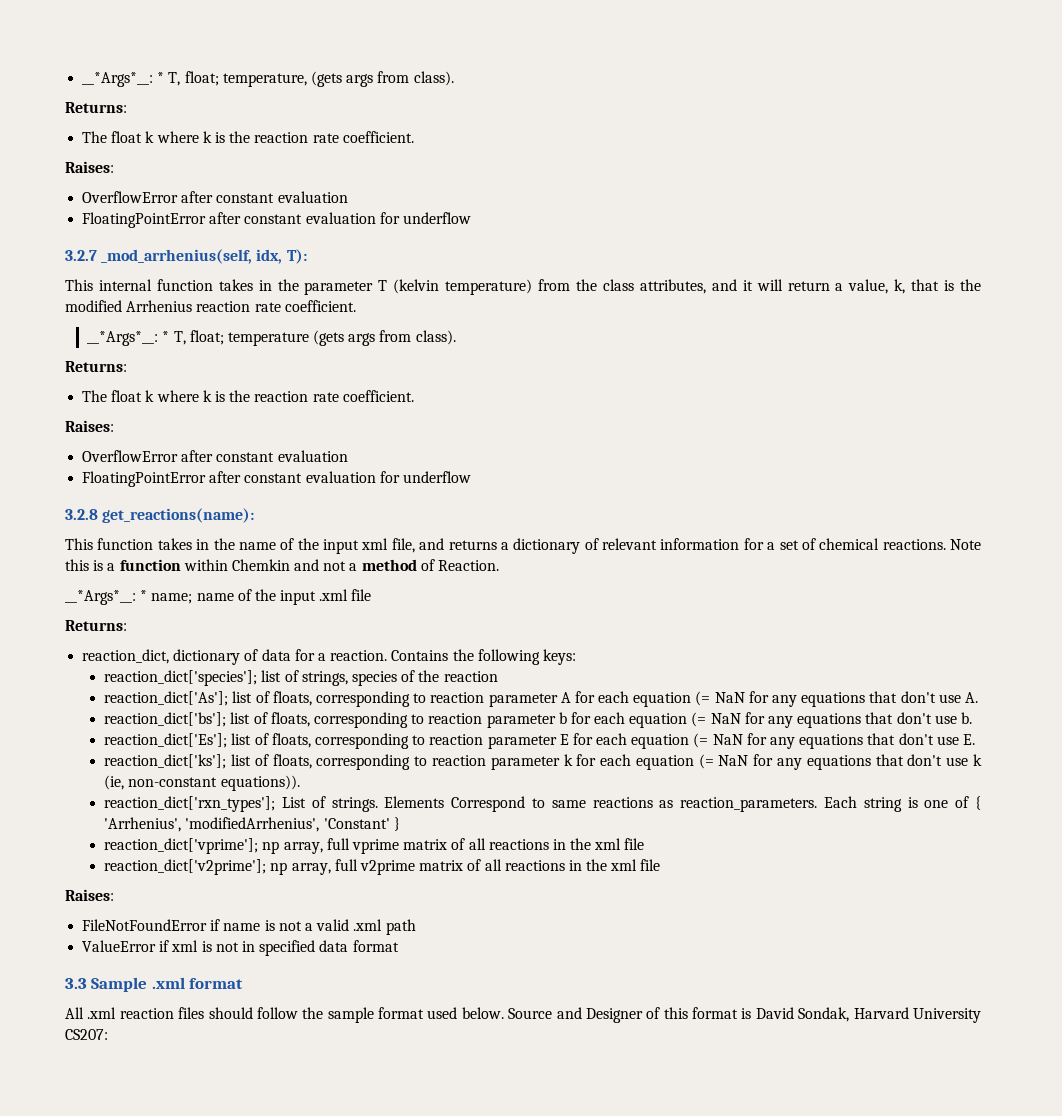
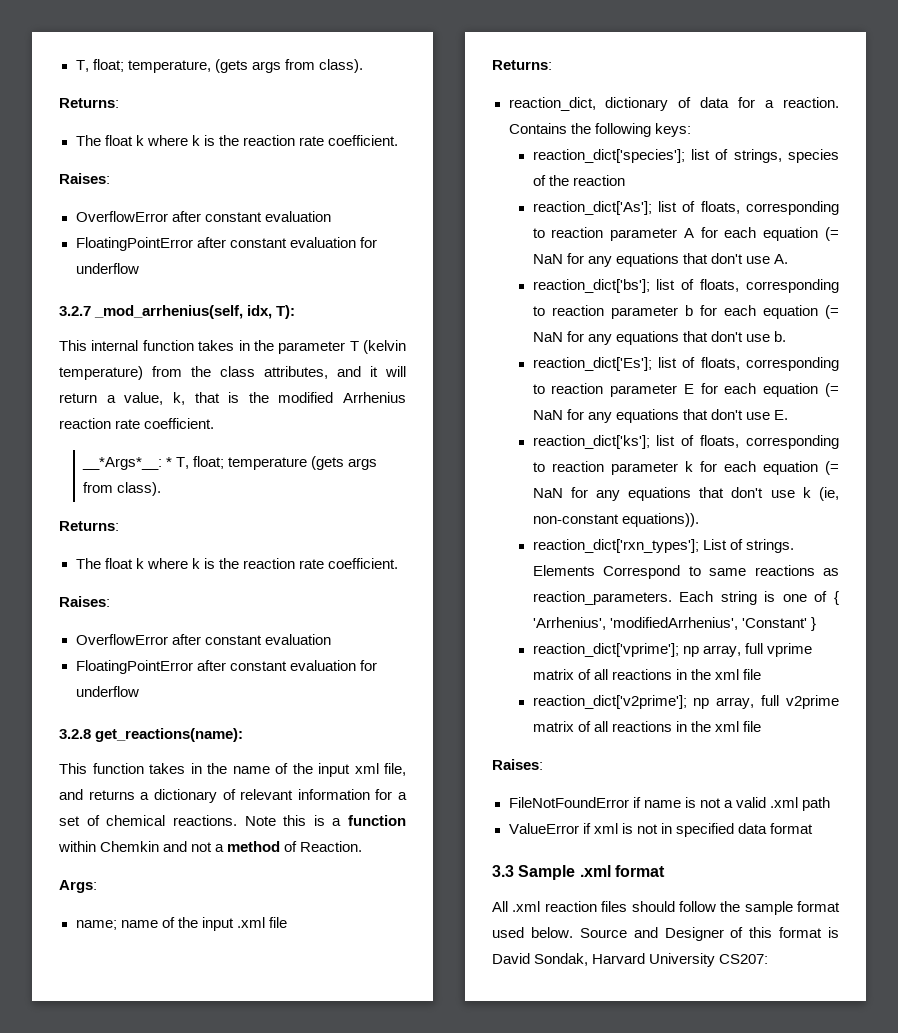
- __*Args*__: * T, float; temperature, (gets args from class).
+ T, float; temperature, (gets args from class).
- __*Args*__: * name; name of the input .xml file
+ Args:
+ name; name of the input .xml file

